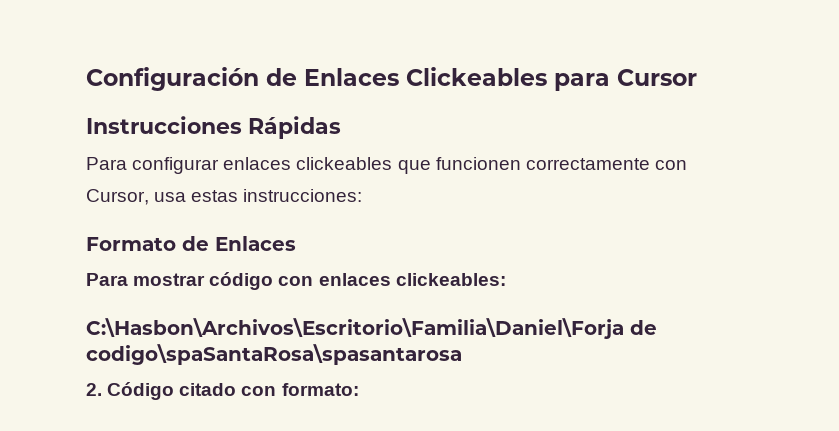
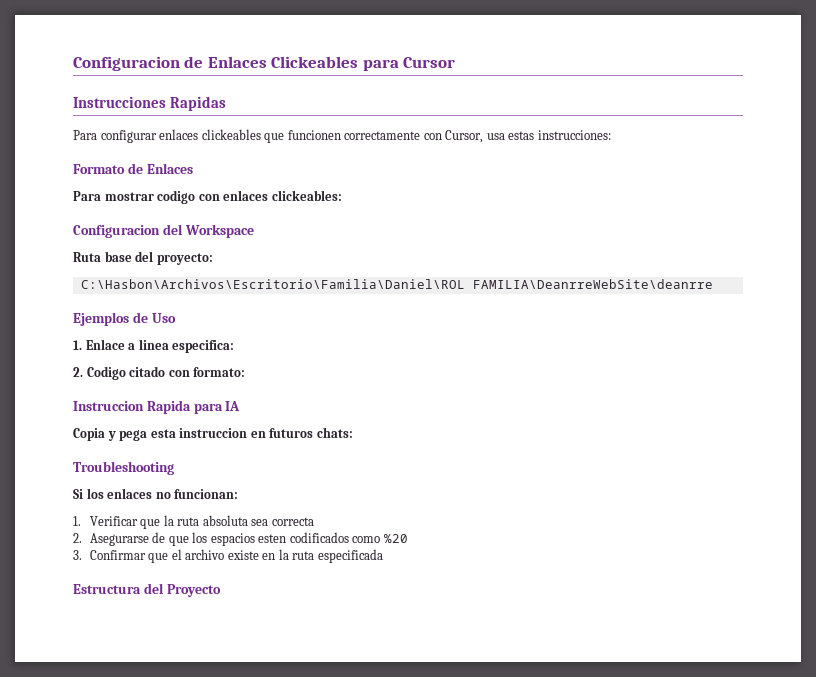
- Configuración de Enlaces Clickeables para Cursor
+ Configuracion de Enlaces Clickeables para Cursor
- Instrucciones Rápidas
+ Instrucciones Rapidas
- Para mostrar código con enlaces clickeables:
+ Para mostrar codigo con enlaces clickeables:
- C:\Hasbon\Archivos\Escritorio\Familia\Daniel\Forja de codigo\spaSantaRosa\spasantarosa
- 2. Código citado con formato:
+ Configuracion del Workspace
+ Ruta base del proyecto:
+ C:\Hasbon\Archivos\Escritorio\Familia\Daniel\ROL FAMILIA\DeanrreWebSite\deanrre
+ Ejemplos de Uso
+ 1. Enlace a linea especifica:
+ 2. Codigo citado con formato:
+ Instruccion Rapida para IA
+ Copia y pega esta instruccion en futuros chats:
+ Troubleshooting
+ Si los enlaces no funcionan:
+ 1. Verificar que la ruta absoluta sea correcta
+ 2. Asegurarse de que los espacios esten codificados como %20
+ 3. Confirmar que el archivo existe en la ruta especificada
+ Estructura del Proyecto

